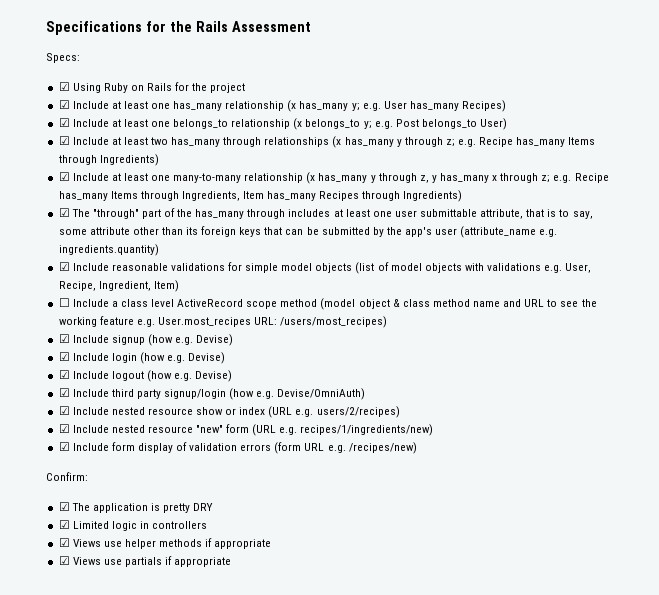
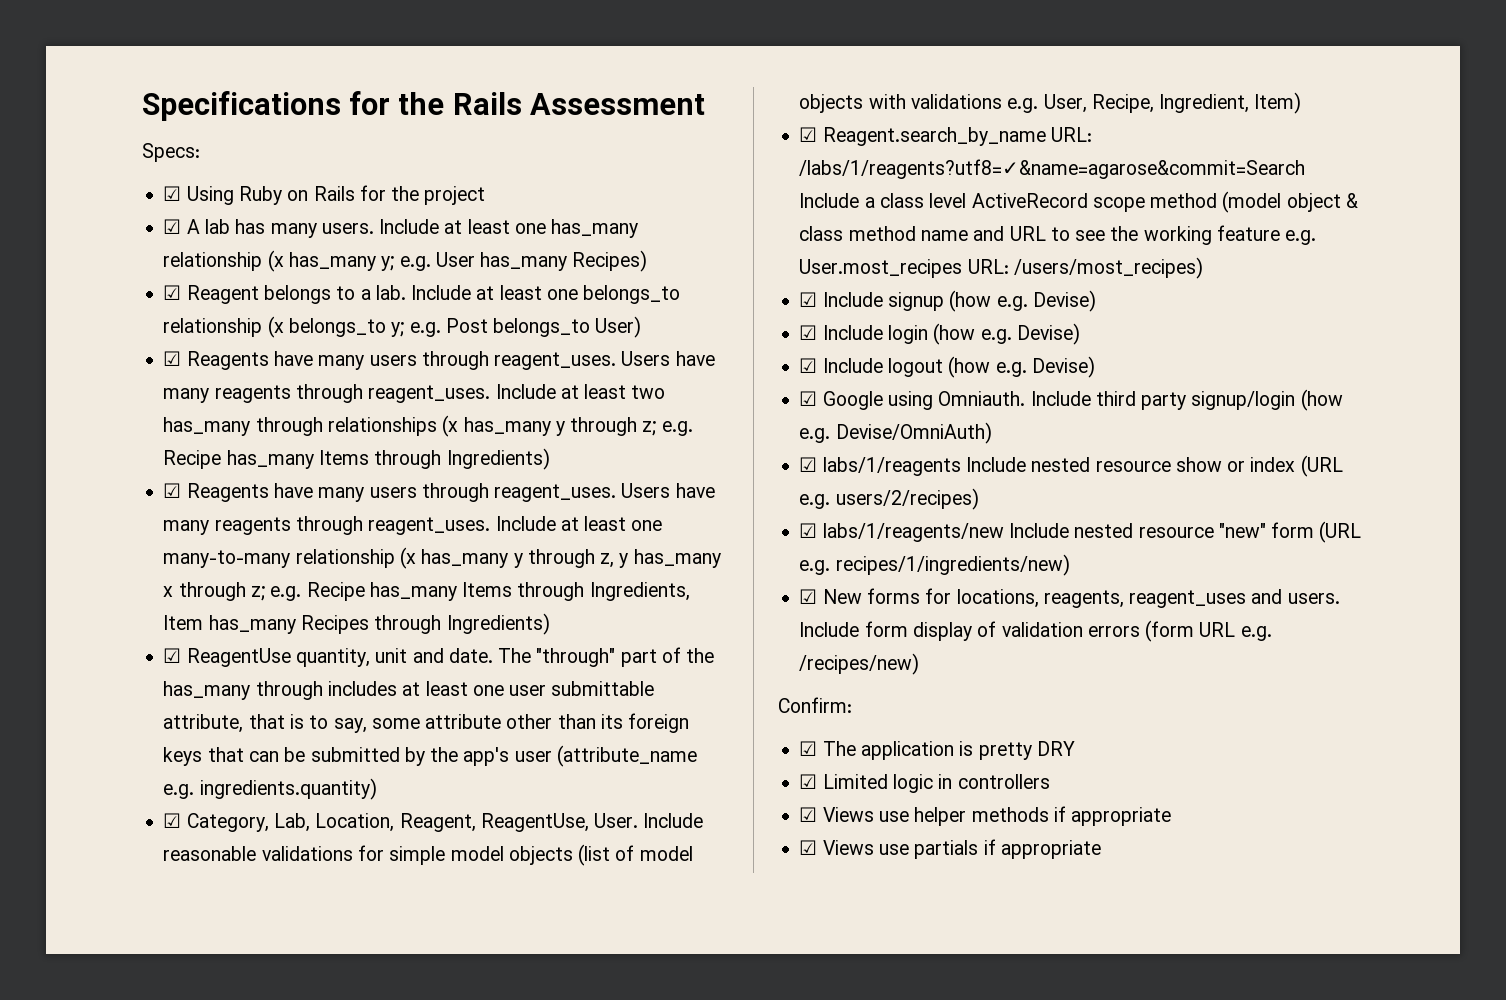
- ☑ Include at least one has_many relationship (x has_many y; e.g. User has_many Recipes)
+ ☑ A lab has many users. Include at least one has_many relationship (x has_many y; e.g. User has_many Recipes)
- ☑ Include at least one belongs_to relationship (x belongs_to y; e.g. Post belongs_to User)
+ ☑ Reagent belongs to a lab. Include at least one belongs_to relationship (x belongs_to y; e.g. Post belongs_to User)
- ☑ Include at least two has_many through relationships (x has_many y through z; e.g. Recipe has_many Items through Ingredients)
+ ☑ Reagents have many users through reagent_uses. Users have many reagents through reagent_uses. Include at least two has_many through relationships (x has_many y through z; e.g. Recipe has_many Items through Ingredients)
- ☑ Include at least one many-to-many relationship (x has_many y through z, y has_many x through z; e.g. Recipe has_many Items through Ingredients, Item has_many Recipes through Ingredients)
+ ☑ Reagents have many users through reagent_uses. Users have many reagents through reagent_uses. Include at least one many-to-many relationship (x has_many y through z, y has_many x through z; e.g. Recipe has_many Items through Ingredients, Item has_many Recipes through Ingredients)
- ☑ The "through" part of the has_many through includes at least one user submittable attribute, that is to say, some attribute other than its foreign keys that can be submitted by the app's user (attribute_name e.g. ingredients.quantity)
+ ☑ ReagentUse quantity, unit and date. The "through" part of the has_many through includes at least one user submittable attribute, that is to say, some attribute other than its foreign keys that can be submitted by the app's user (attribute_name e.g. ingredients.quantity)
- ☑ Include reasonable validations for simple model objects (list of model objects with validations e.g. User, Recipe, Ingredient, Item)
+ ☑ Category, Lab, Location, Reagent, ReagentUse, User. Include reasonable validations for simple model objects (list of model objects with validations e.g. User, Recipe, Ingredient, Item)
- ☐ Include a class level ActiveRecord scope method (model object & class method name and URL to see the working feature e.g. User.most_recipes URL: /users/most_recipes)
+ ☑ Reagent.search_by_name URL: /labs/1/reagents?utf8=✓&name=agarose&commit=Search Include a class level ActiveRecord scope method (model object & class method name and URL to see the working feature e.g. User.most_recipes URL: /users/most_recipes)
- ☑ Include third party signup/login (how e.g. Devise/OmniAuth)
+ ☑ Google using Omniauth. Include third party signup/login (how e.g. Devise/OmniAuth)
- ☑ Include nested resource show or index (URL e.g. users/2/recipes)
+ ☑ labs/1/reagents Include nested resource show or index (URL e.g. users/2/recipes)
- ☑ Include nested resource "new" form (URL e.g. recipes/1/ingredients/new)
+ ☑ labs/1/reagents/new Include nested resource "new" form (URL e.g. recipes/1/ingredients/new)
- ☑ Include form display of validation errors (form URL e.g. /recipes/new)
+ ☑ New forms for locations, reagents, reagent_uses and users. Include form display of validation errors (form URL e.g. /recipes/new)

